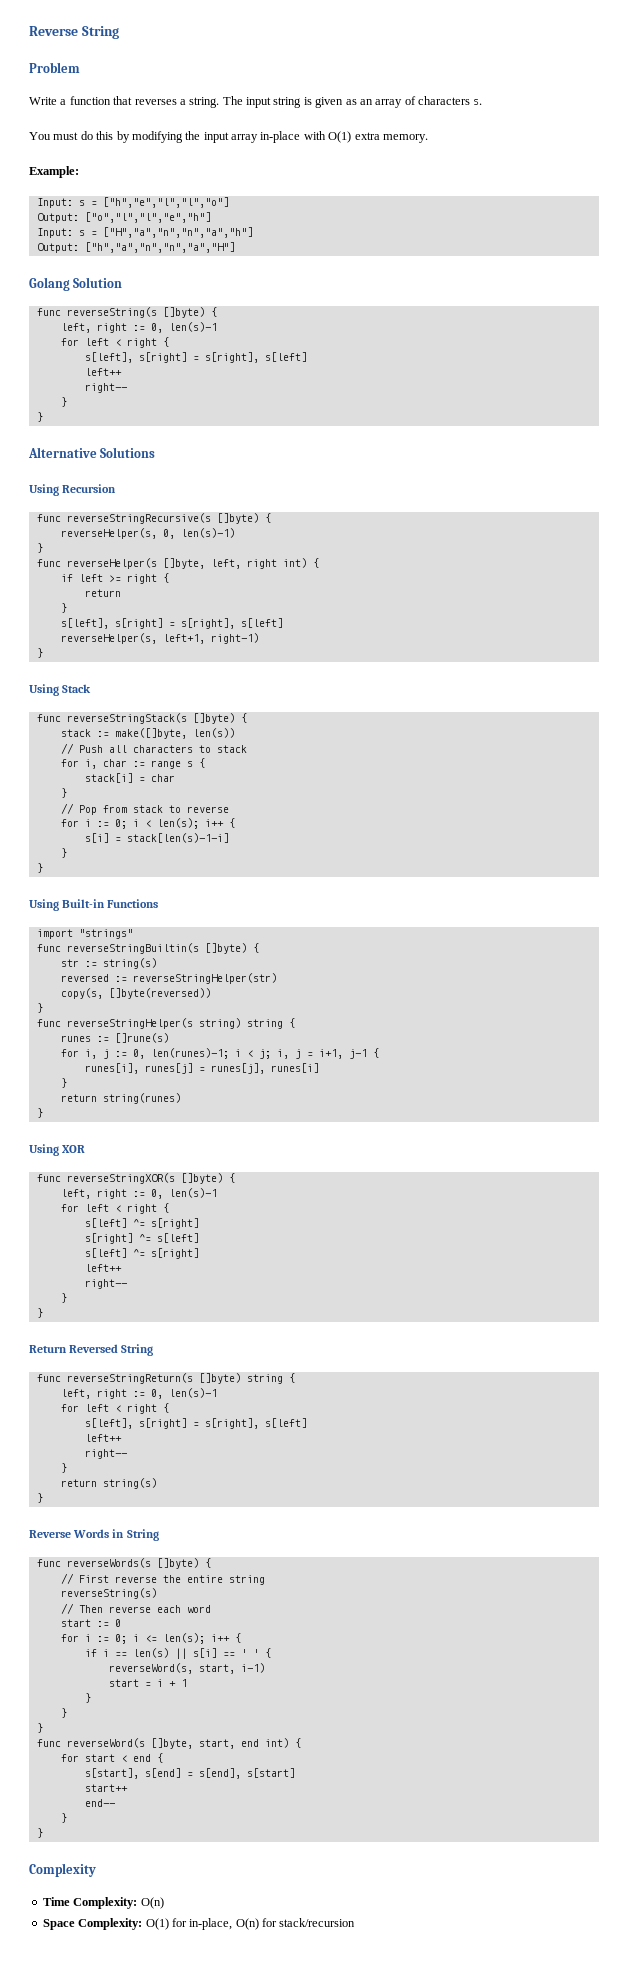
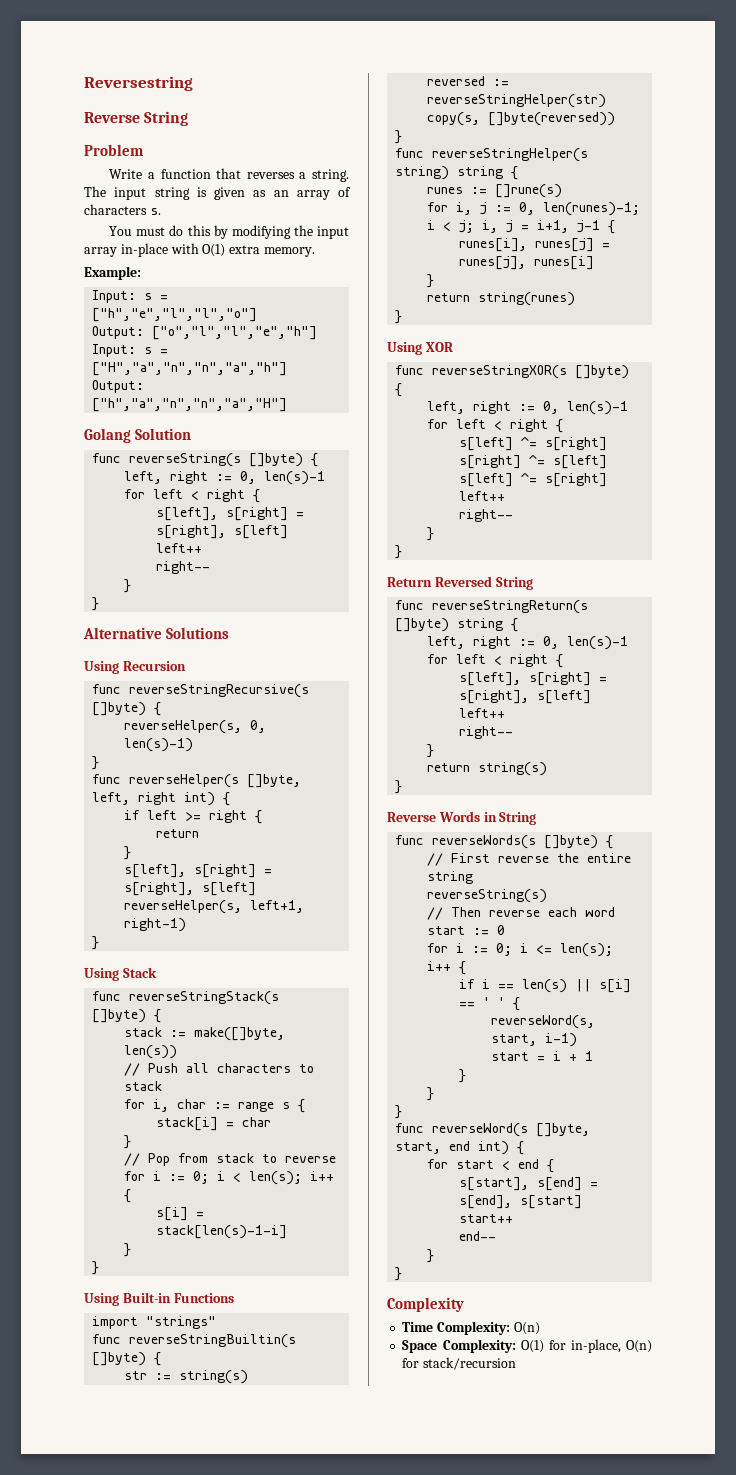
+ Reversestring

